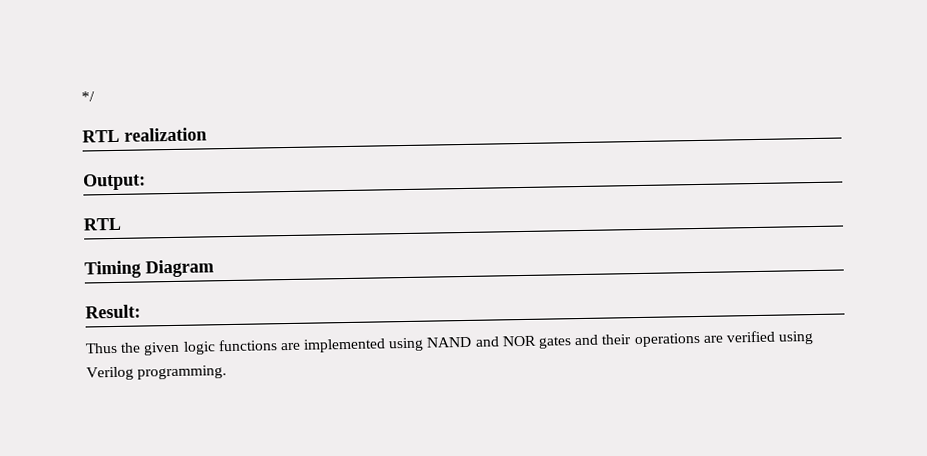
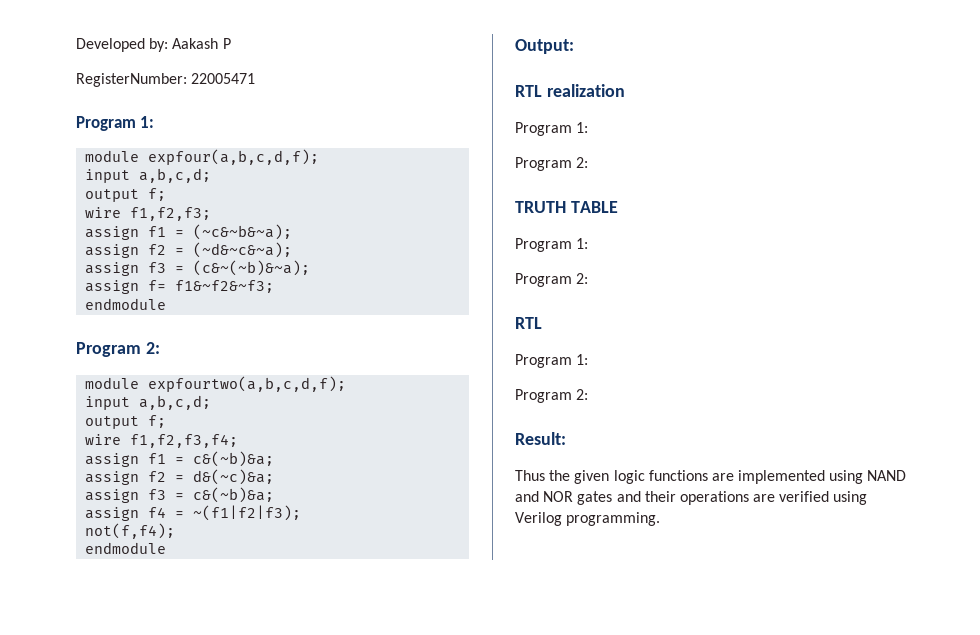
- */
+ Developed by: Aakash P
+ RegisterNumber: 22005471
+ Program 1:
+ module expfour(a,b,c,d,f);
+ input a,b,c,d;
+ output f;
+ wire f1,f2,f3;
+ assign f1 = (~c&~b&~a);
+ assign f2 = (~d&~c&~a);
+ assign f3 = (c&~(~b)&~a);
+ assign f= f1&~f2&~f3;
+ endmodule
+ Program 2:
+ module expfourtwo(a,b,c,d,f);
+ input a,b,c,d;
+ output f;
+ wire f1,f2,f3,f4;
+ assign f1 = c&(~b)&a;
+ assign f2 = d&(~c)&a;
+ assign f3 = c&(~b)&a;
+ assign f4 = ~(f1|f2|f3);
+ not(f,f4);
+ endmodule
+ Output:
  RTL realization
- Output:
+ Program 1:
+ Program 2:
+ TRUTH TABLE
+ Program 1:
+ Program 2:
  RTL
- Timing Diagram
+ Program 1:
+ Program 2:

